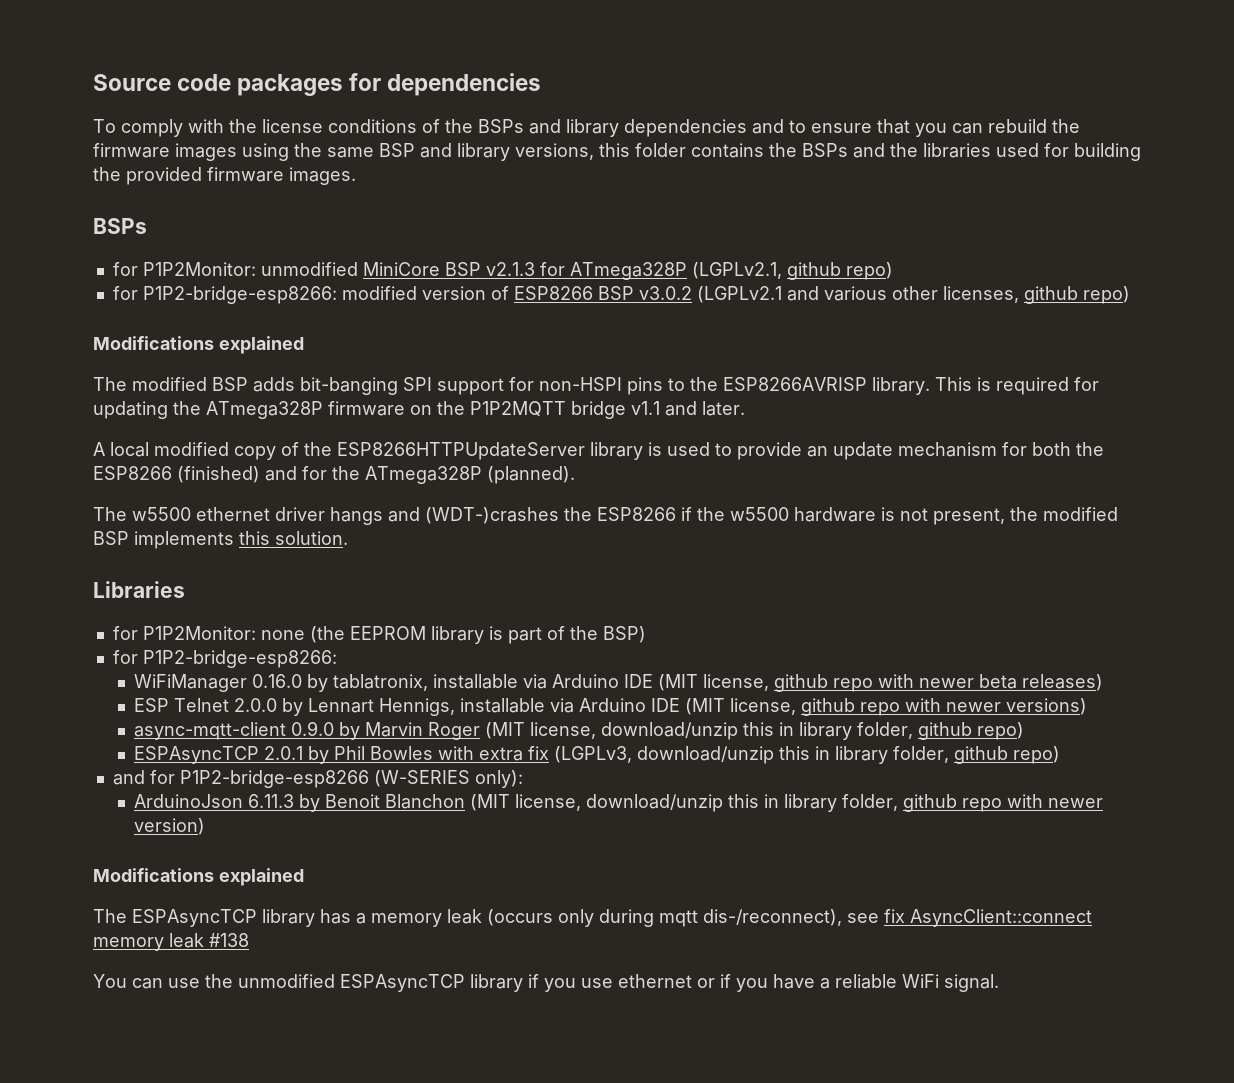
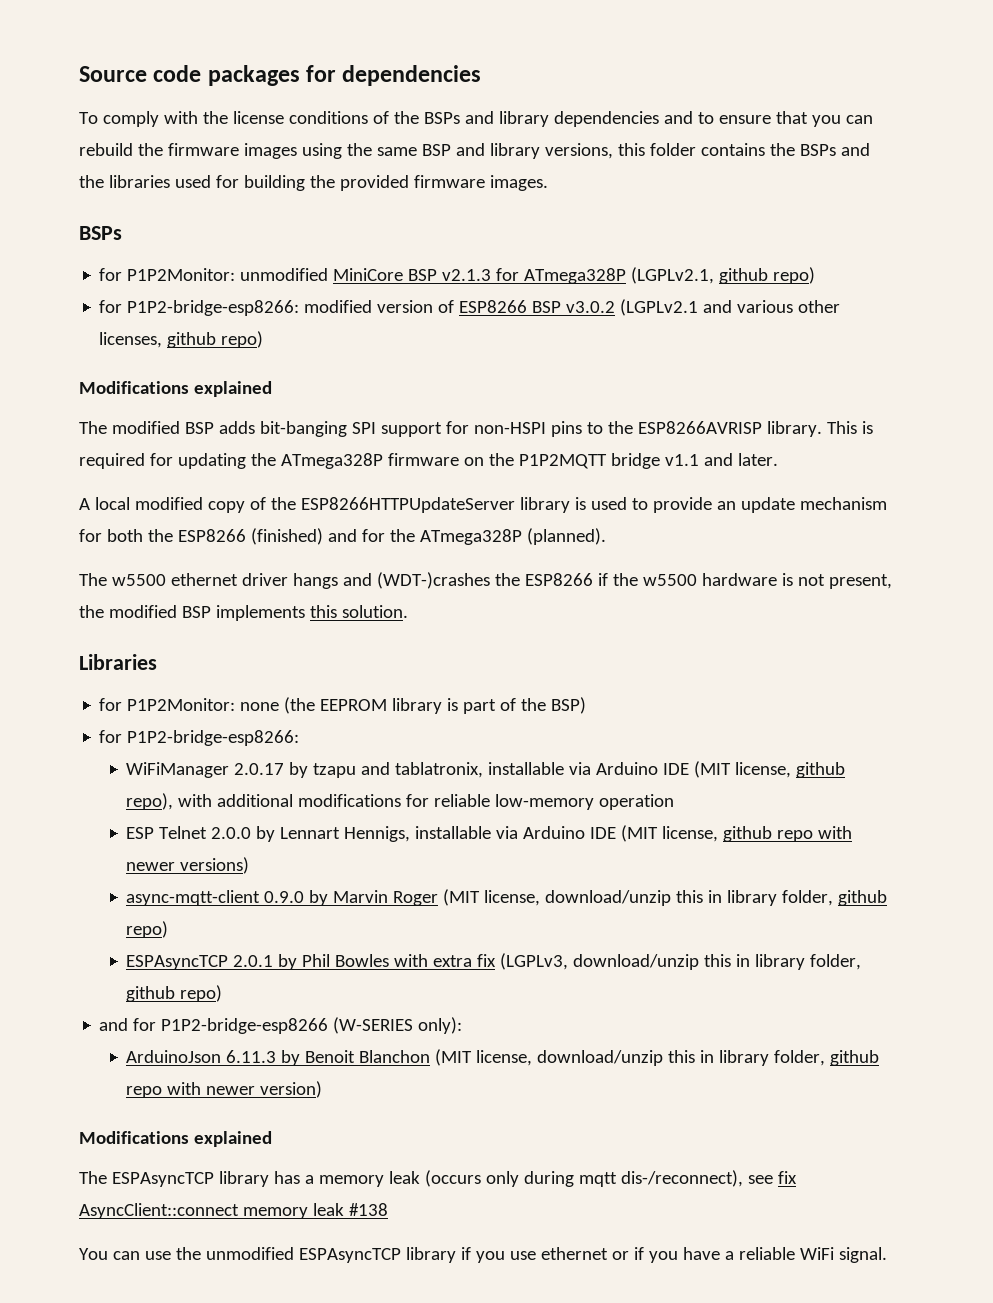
- WiFiManager 0.16.0 by tablatronix, installable via Arduino IDE (MIT license, github repo with newer beta releases)
+ WiFiManager 2.0.17 by tzapu and tablatronix, installable via Arduino IDE (MIT license, github repo), with additional modifications for reliable low-memory operation

